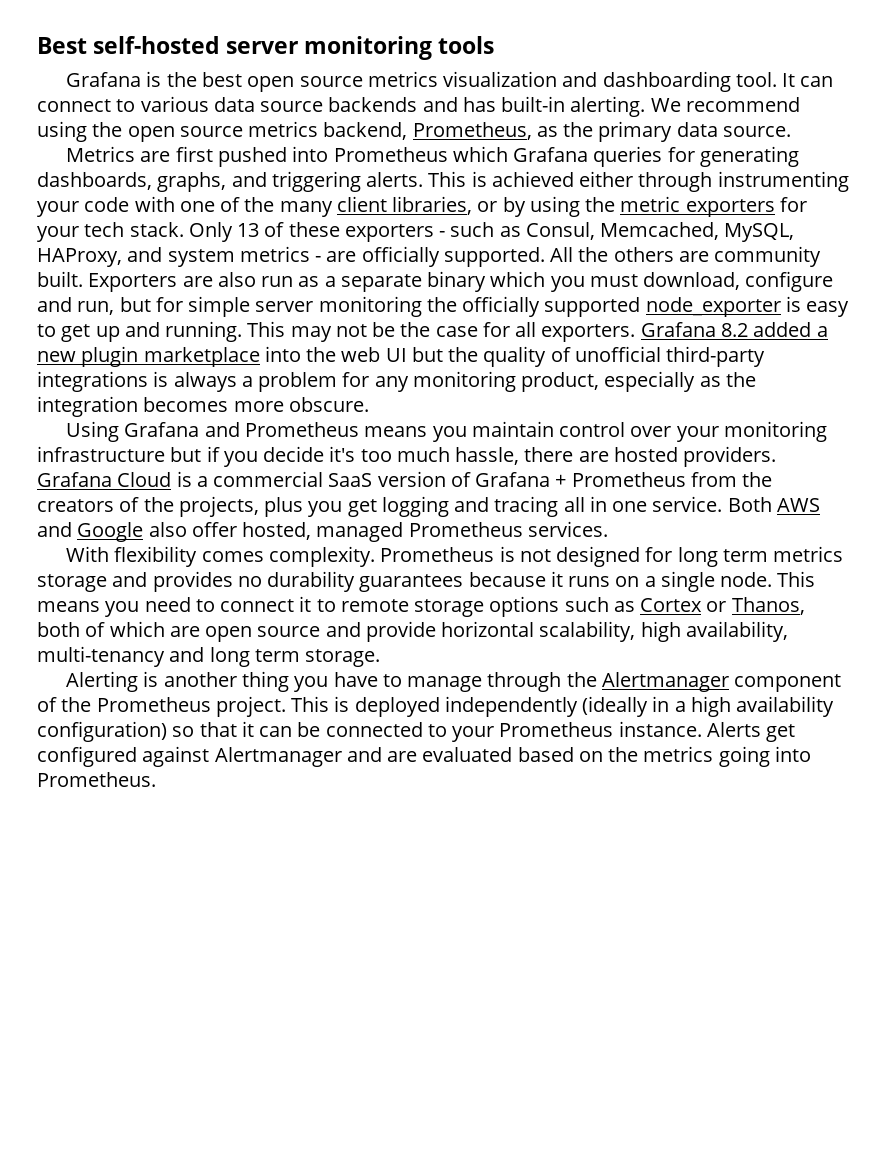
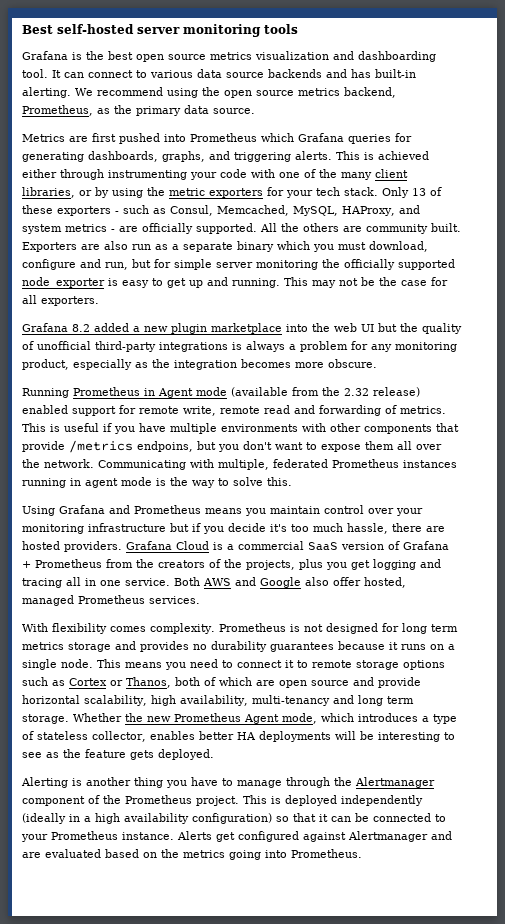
- This may not be the case for all exporters. Grafana 8.2 added a new plugin marketplace into the web UI but the quality of unofficial third-party integrations is always a problem for any monitoring product, especially as the integration becomes more obscure.
+ This may not be the case for all exporters.
+ Grafana 8.2 added a new plugin marketplace into the web UI but the quality of unofficial third-party integrations is always a problem for any monitoring product, especially as the integration becomes more obscure.
+ Running Prometheus in Agent mode (available from the 2.32 release) enabled support for remote write, remote read and forwarding of metrics. This is useful if you have multiple environments with other components that provide /metrics endpoins, but you don't want to expose them all over the network. Communicating with multiple, federated Prometheus instances running in agent mode is the way to solve this.
+ Whether the new Prometheus Agent mode, which introduces a type of stateless collector, enables better HA deployments will be interesting to see as the feature gets deployed.

